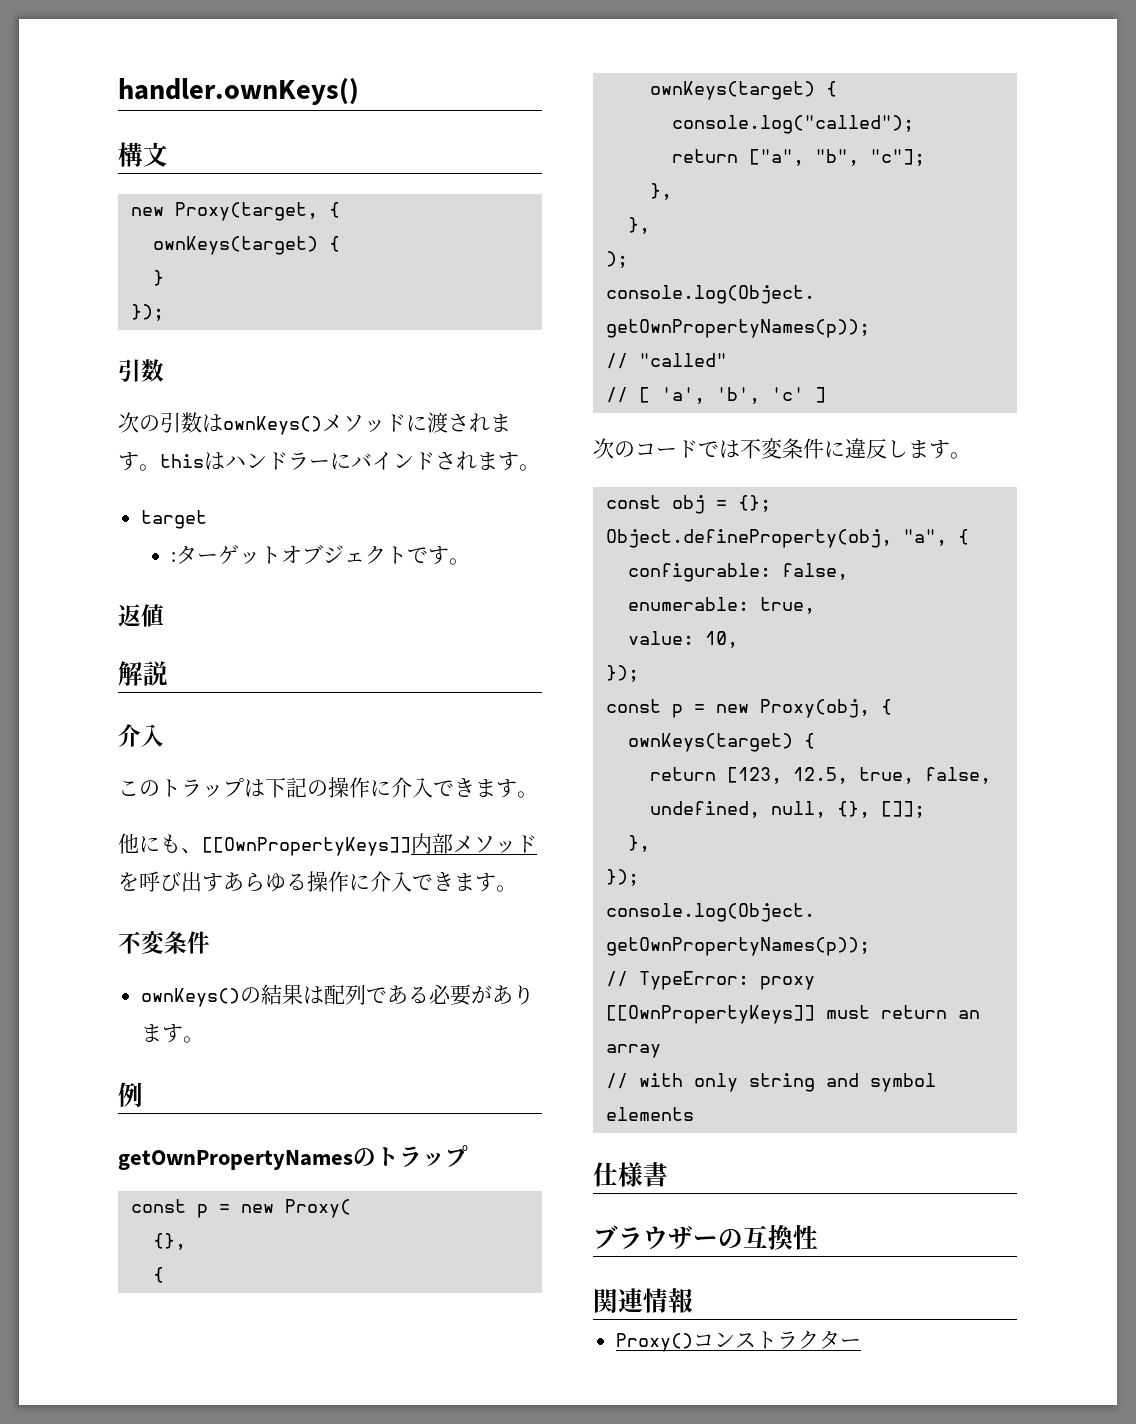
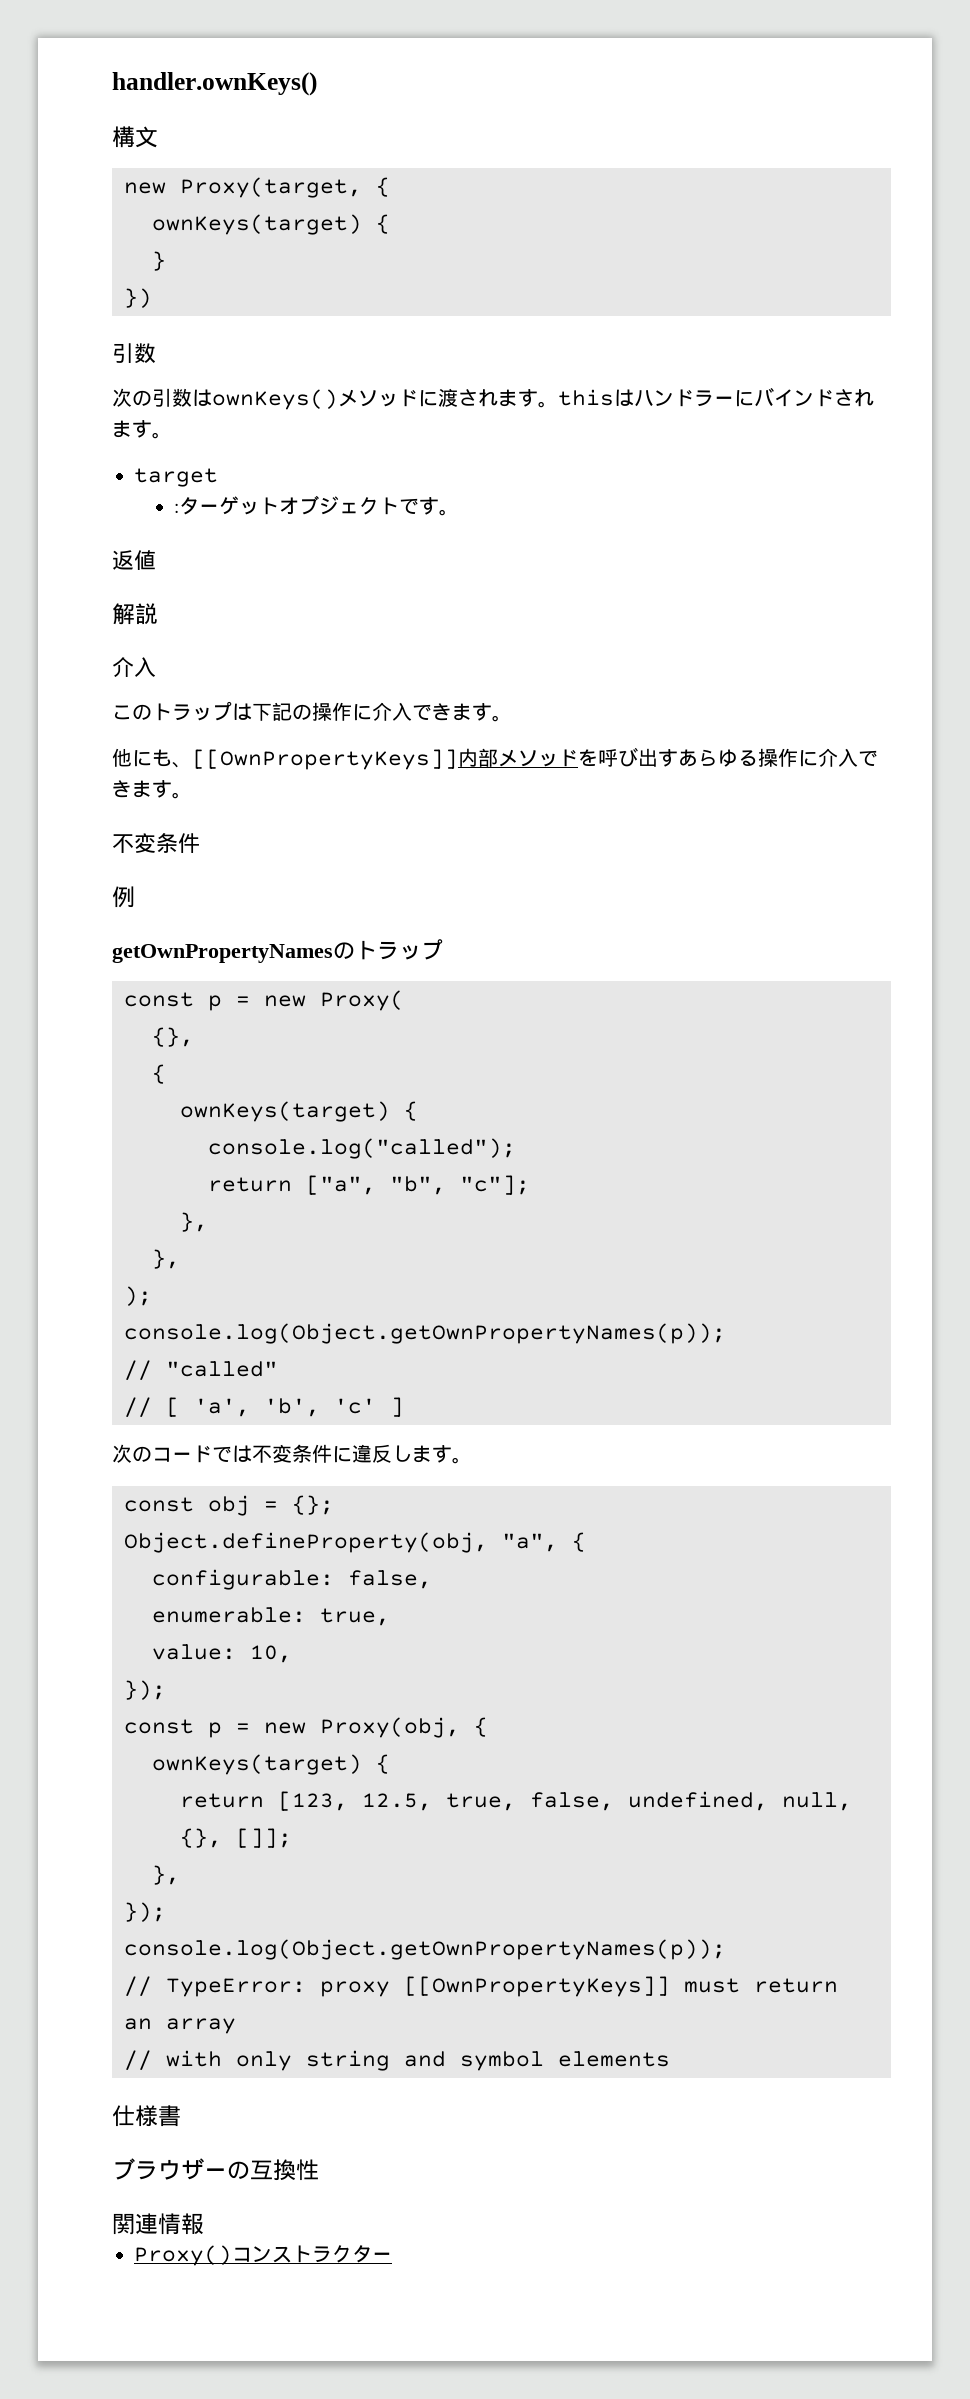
  }
- });
+ })
- ownKeys()の結果は配列である必要があります。

